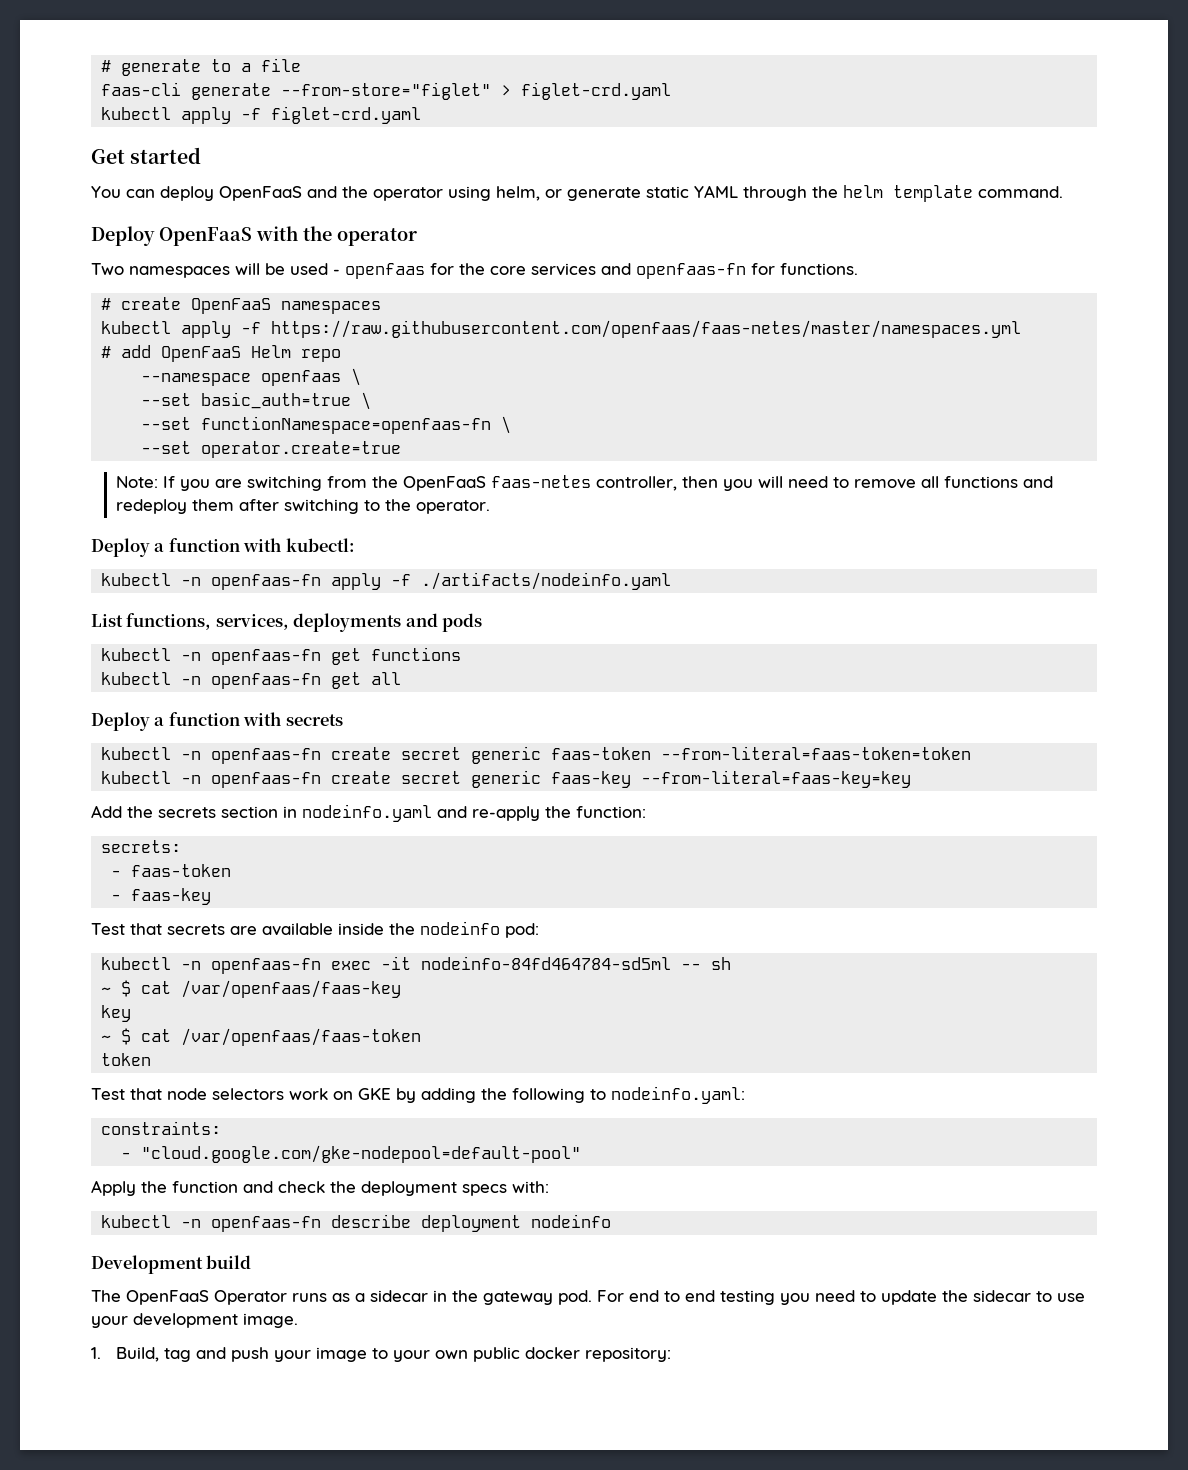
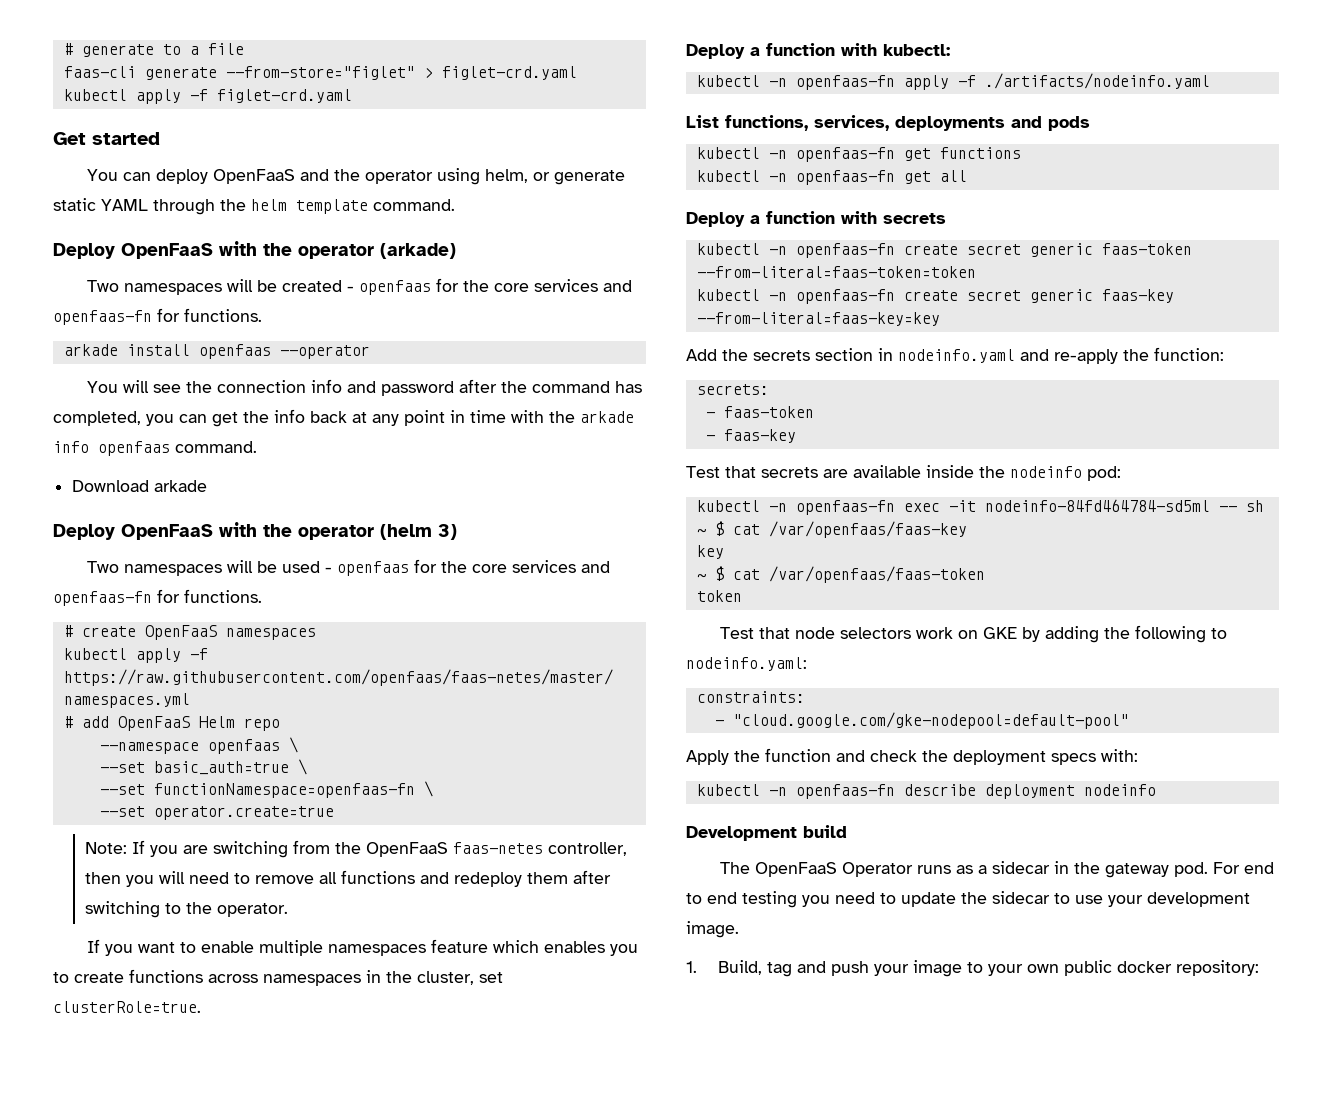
- Deploy OpenFaaS with the operator
+ Deploy OpenFaaS with the operator (arkade)
+ Two namespaces will be created - openfaas for the core services and openfaas-fn for functions.
+ arkade install openfaas --operator
+ You will see the connection info and password after the command has completed, you can get the info back at any point in time with the arkade info openfaas command.
+ Download arkade
+ Deploy OpenFaaS with the operator (helm 3)
+ If you want to enable multiple namespaces feature which enables you to create functions across namespaces in the cluster, set clusterRole=true.

